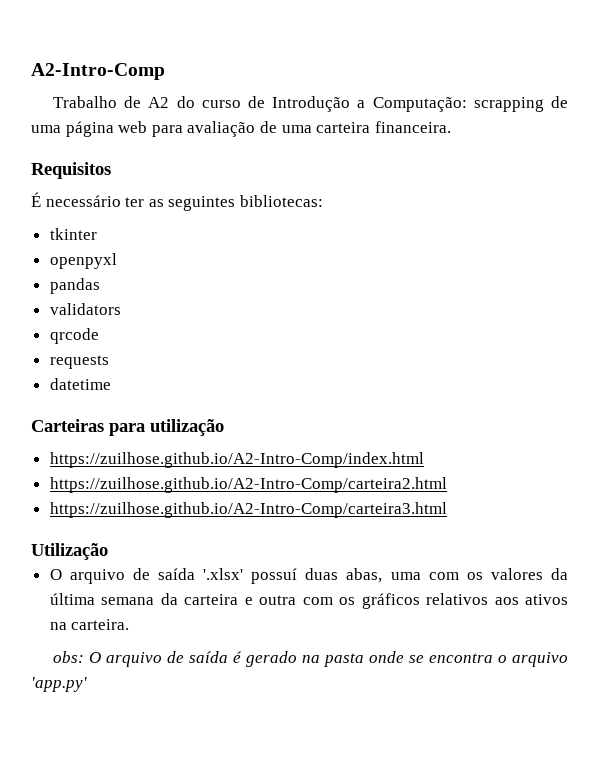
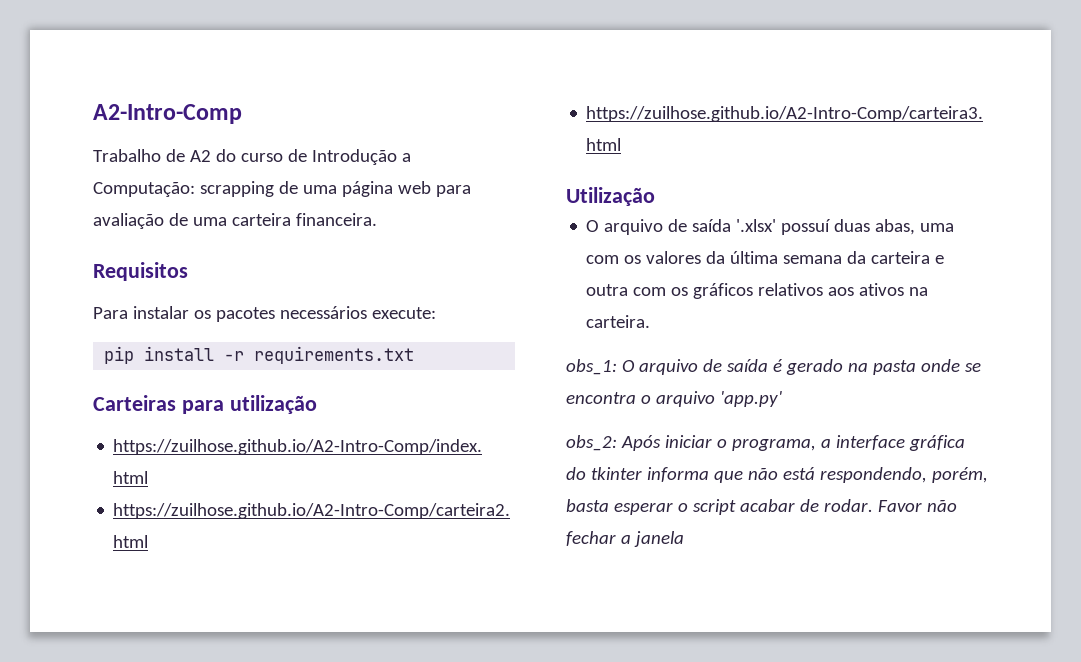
- É necessário ter as seguintes bibliotecas:
- tkinter
- openpyxl
- pandas
- validators
- qrcode
- requests
- datetime
+ Para instalar os pacotes necessários execute:
+ pip install -r requirements.txt
- obs: O arquivo de saída é gerado na pasta onde se encontra o arquivo 'app.py'
+ obs_1: O arquivo de saída é gerado na pasta onde se encontra o arquivo 'app.py'
+ obs_2: Após iniciar o programa, a interface gráfica do tkinter informa que não está respondendo, porém, basta esperar o script acabar de rodar. Favor não fechar a janela

